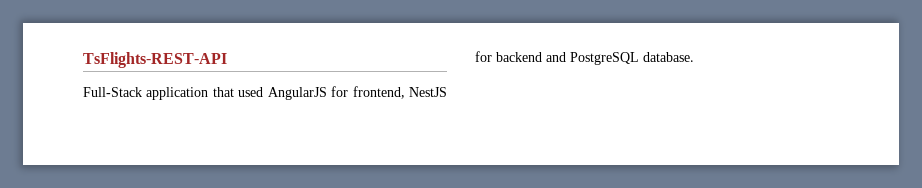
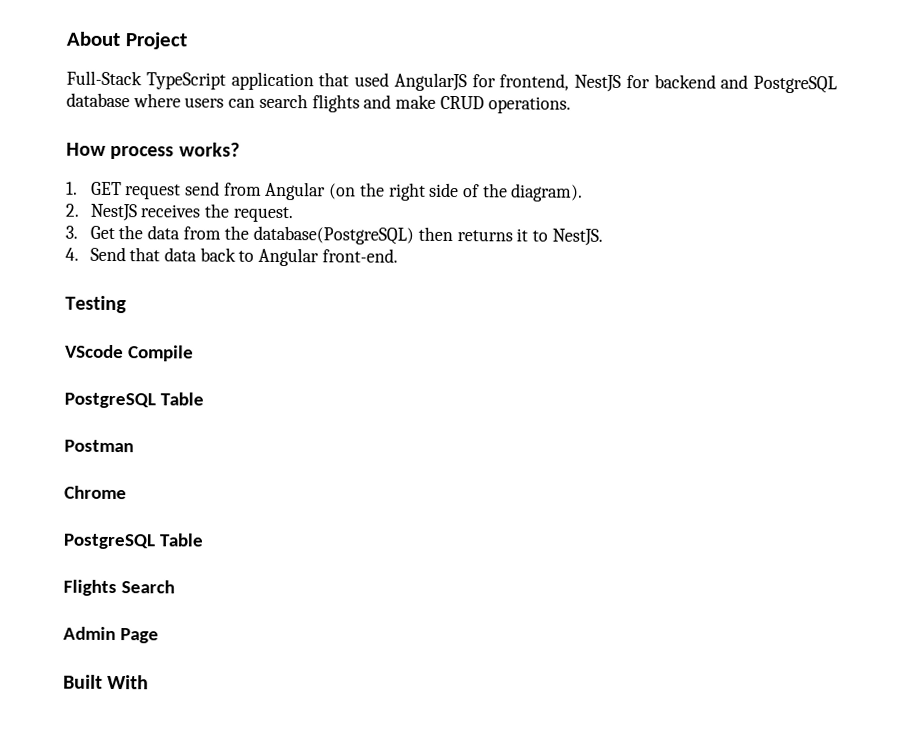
- TsFlights-REST-API
+ About Project
- Full-Stack application that used AngularJS for frontend, NestJS for backend and PostgreSQL database.
+ Full-Stack TypeScript application that used AngularJS for frontend, NestJS for backend and PostgreSQL database where users can search flights and make CRUD operations.
+ How process works?
+ 1. GET request send from Angular (on the right side of the diagram).
+ 2. NestJS receives the request.
+ 3. Get the data from the database(PostgreSQL) then returns it to NestJS.
+ 4. Send that data back to Angular front-end.
+ Testing
+ VScode Compile
+ PostgreSQL Table
+ Postman
+ Chrome
+ PostgreSQL Table
+ Flights Search
+ Admin Page
+ Built With

